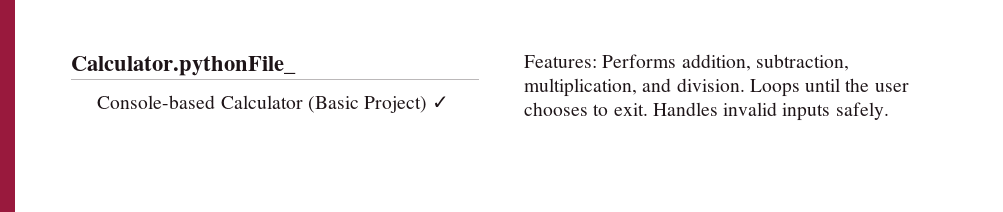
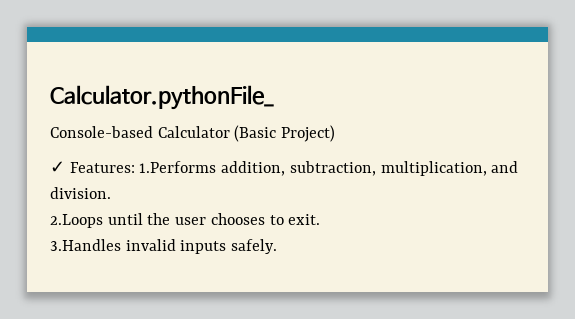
- Console-based Calculator (Basic Project) ✓ Features: Performs addition, subtraction, multiplication, and division. Loops until the user chooses to exit. Handles invalid inputs safely.
+ Console-based Calculator (Basic Project)
+ ✓ Features: 1.Performs addition, subtraction, multiplication, and division.
+ 2.Loops until the user chooses to exit.
+ 3.Handles invalid inputs safely.

